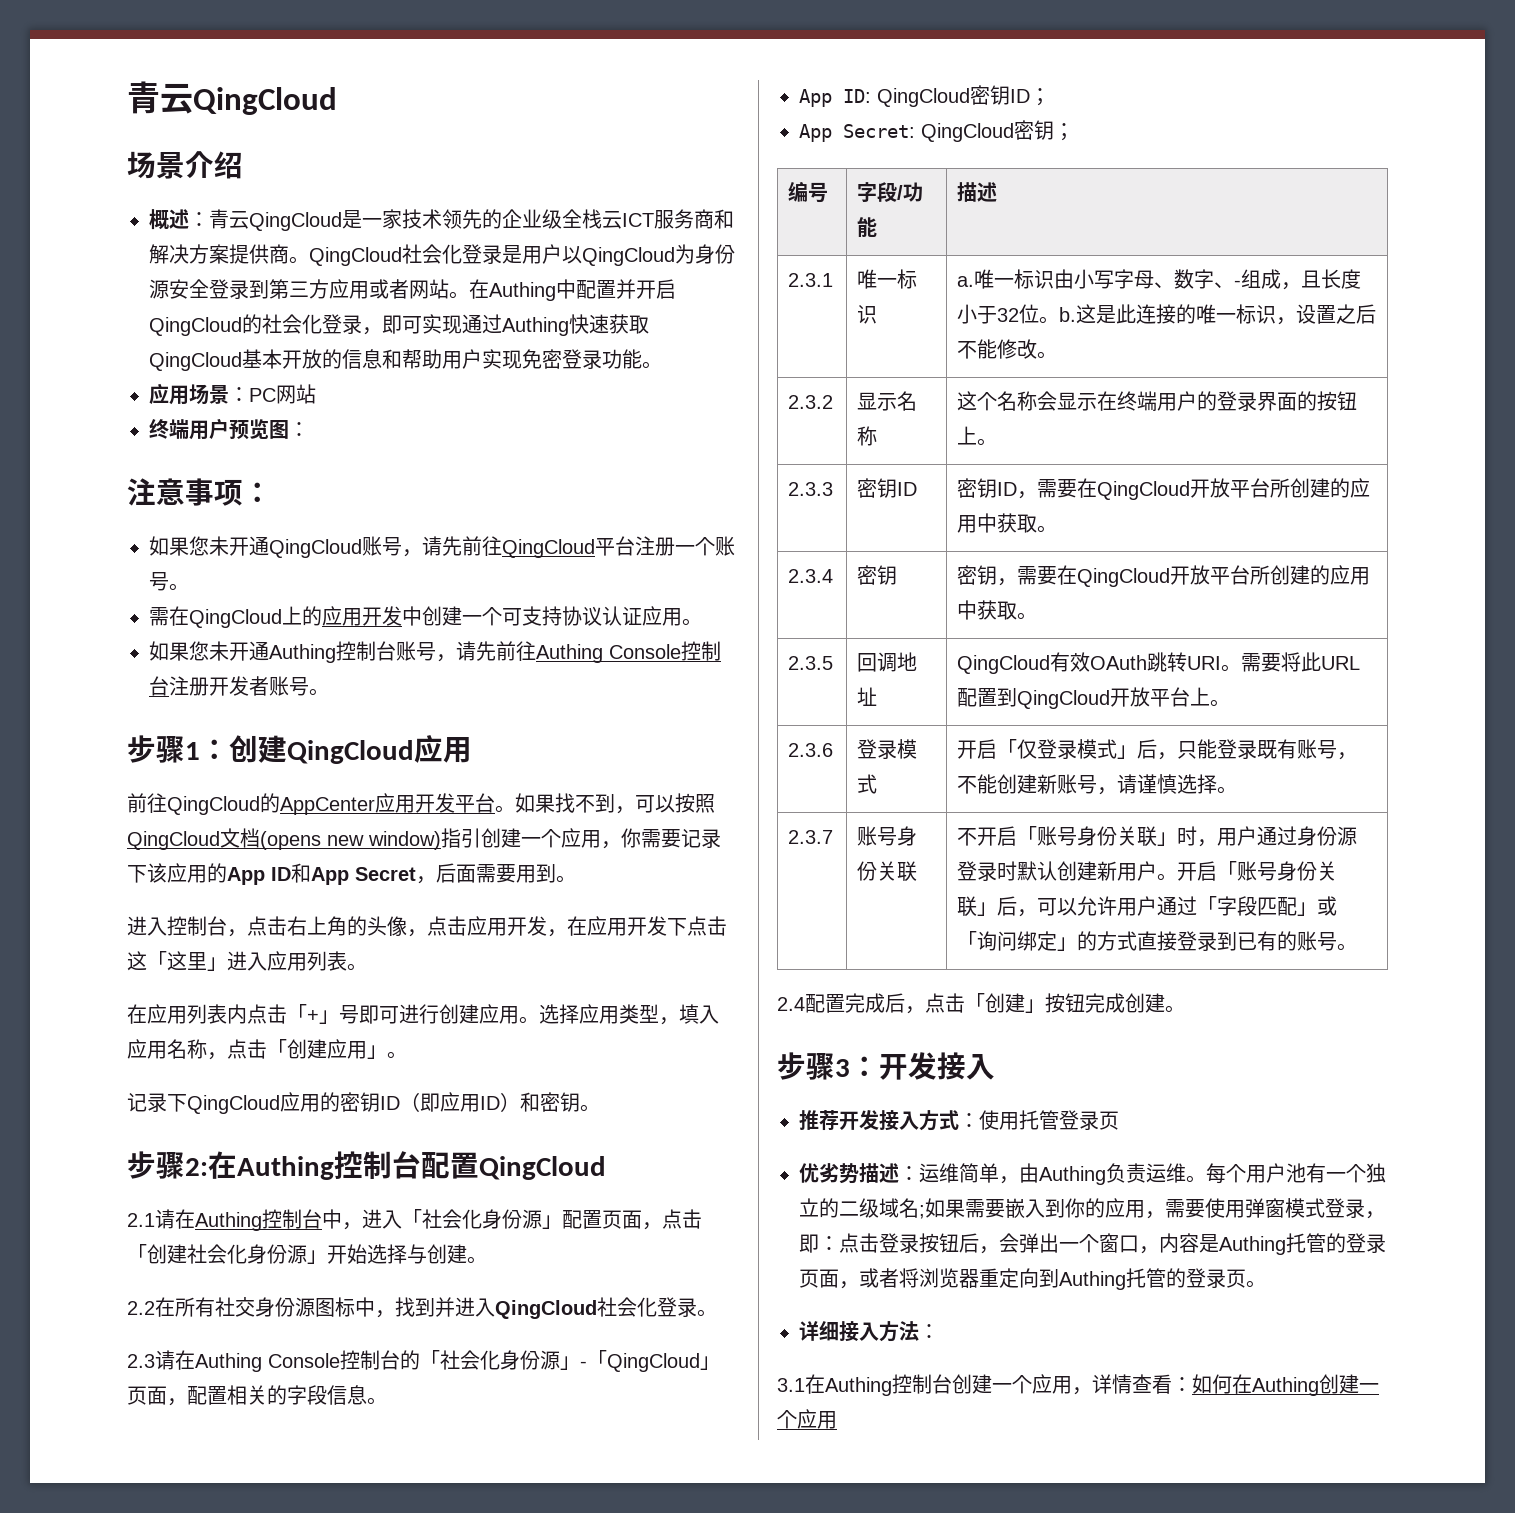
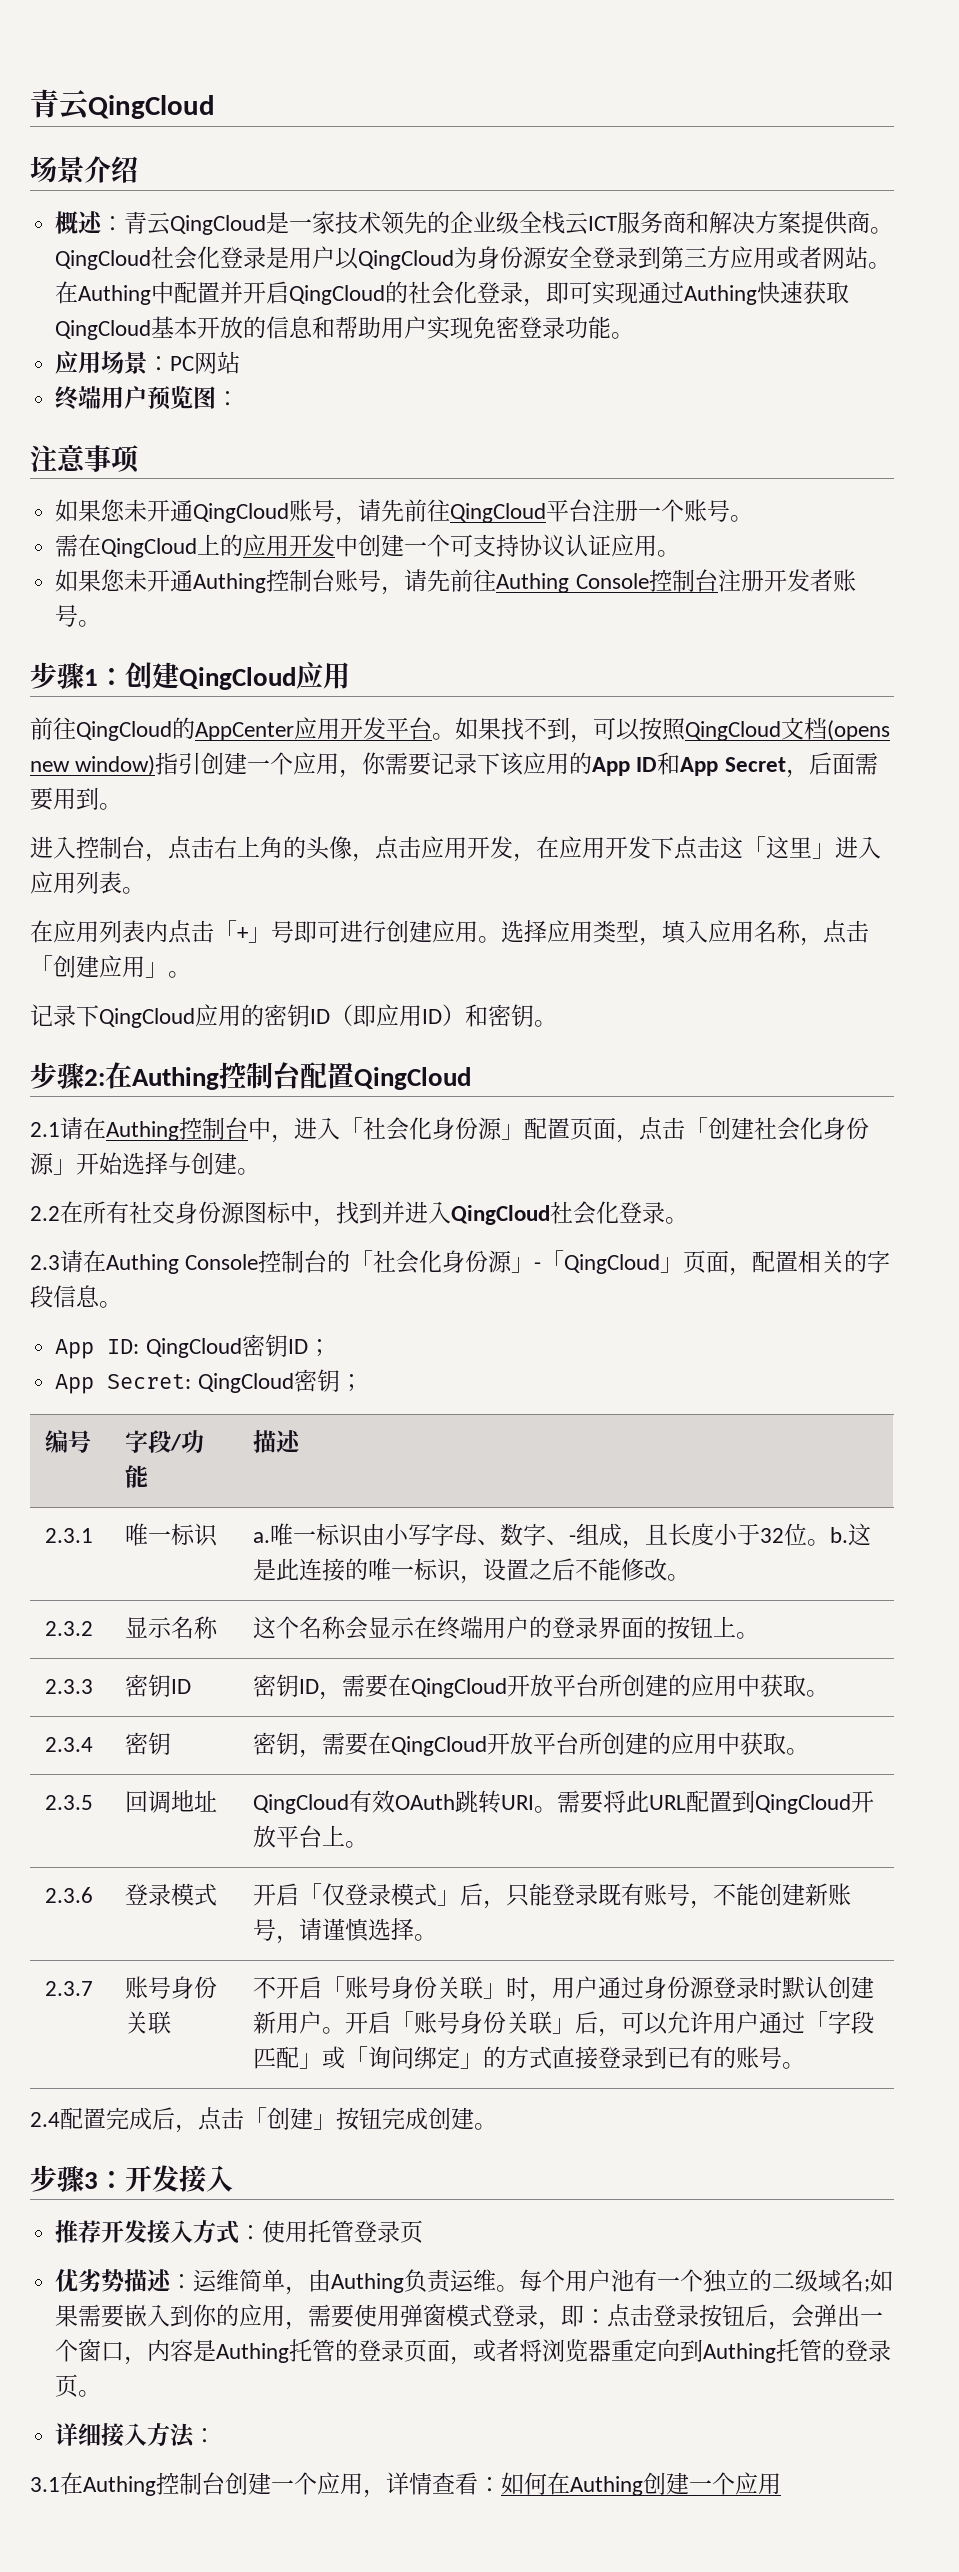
- 注意事项：
+ 注意事项

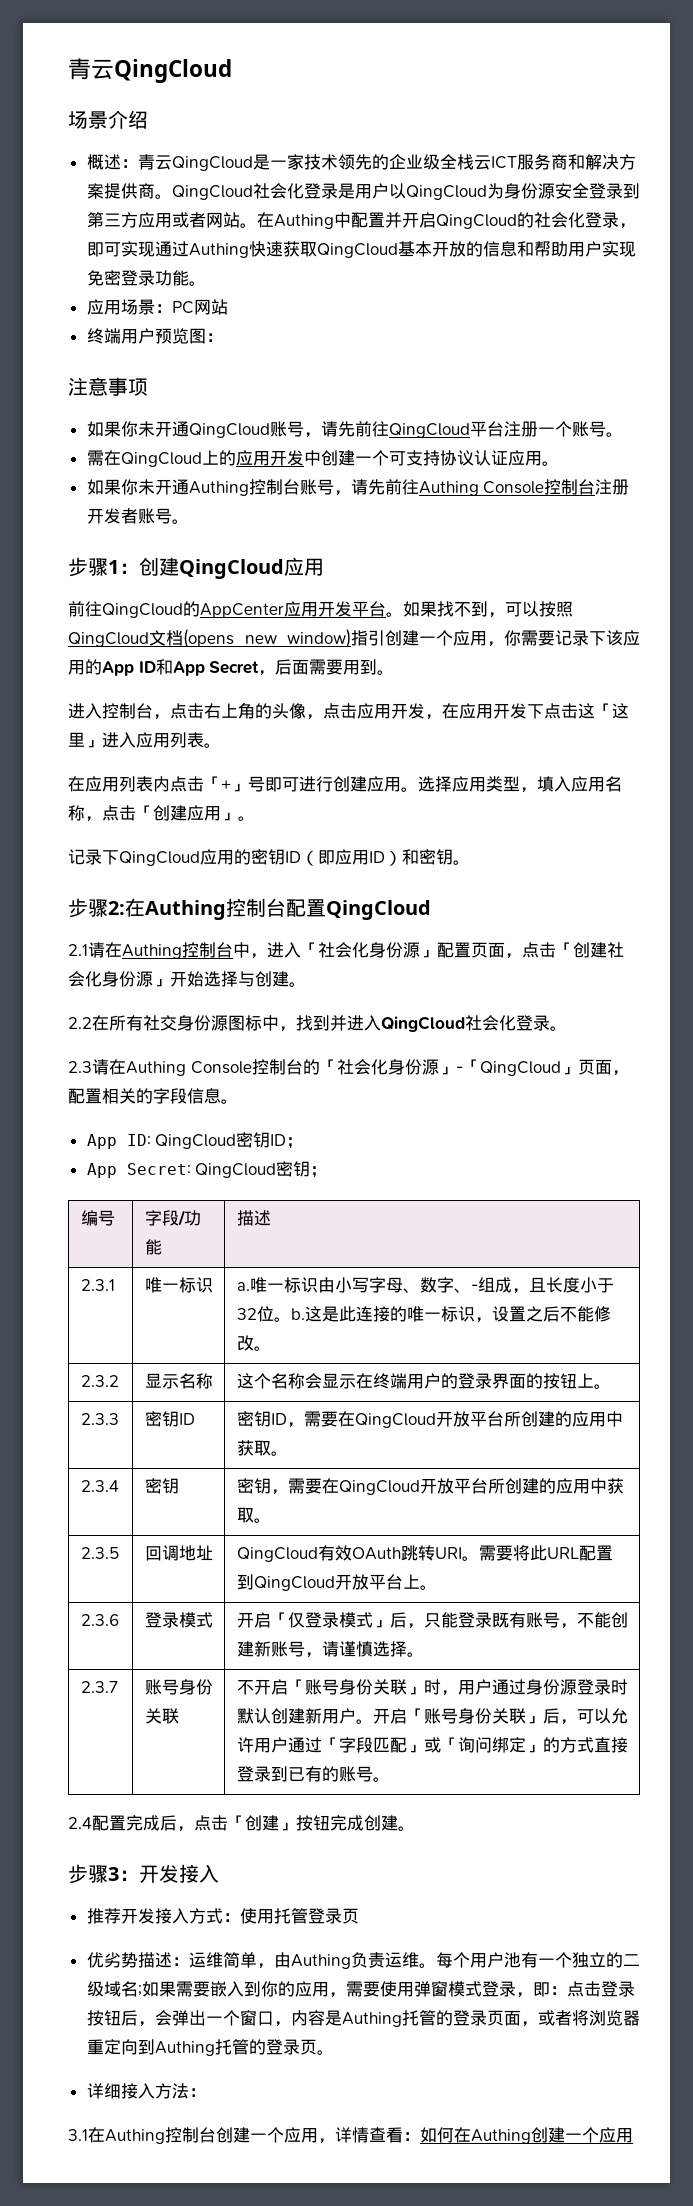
- 如果您未开通QingCloud账号，请先前往QingCloud平台注册一个账号。
+ 如果你未开通QingCloud账号，请先前往QingCloud平台注册一个账号。
- 如果您未开通Authing控制台账号，请先前往Authing Console控制台注册开发者账号。
+ 如果你未开通Authing控制台账号，请先前往Authing Console控制台注册开发者账号。

